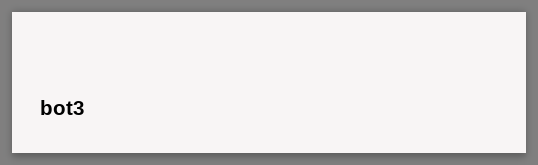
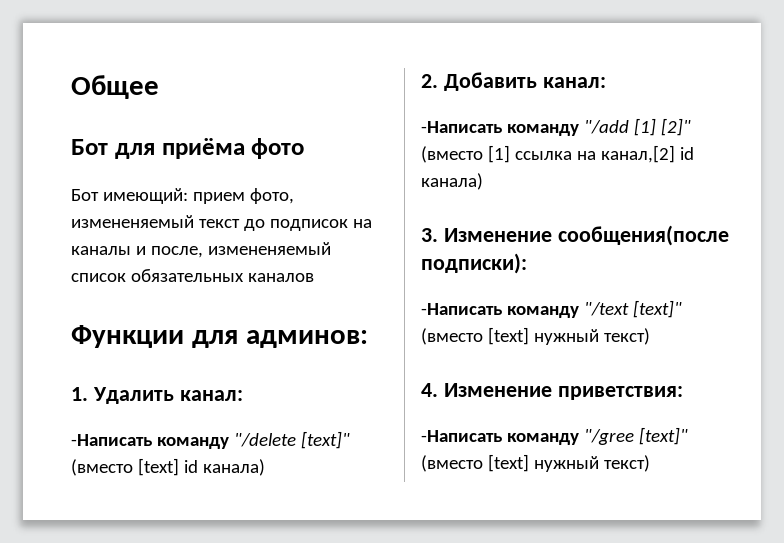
- bot3
+ Общее
+ Бот для приёма фото
+ Бот имеющий: прием фото, измененяемый текст до подписок на каналы и после, измененяемый список обязательных каналов
+ Функции для админов:
+ 1. Удалить канал:
+ -Написать команду "/delete [text]" (вместо [text] id канала)
+ 2. Добавить канал:
+ -Написать команду "/add [1] [2]" (вместо [1] ссылка на канал,[2] id канала)
+ 3. Изменение сообщения(после подписки):
+ -Написать команду "/text [text]" (вместо [text] нужный текст)
+ 4. Изменение приветствия:
+ -Написать команду "/gree [text]" (вместо [text] нужный текст)

